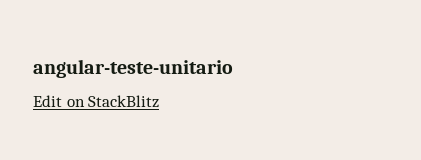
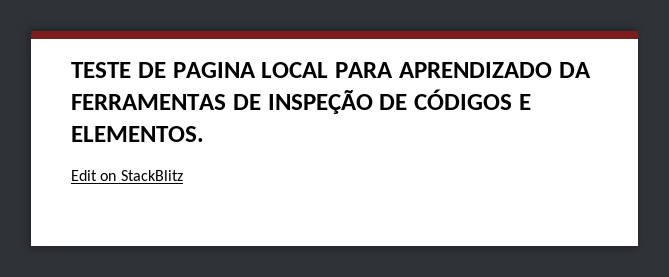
- angular-teste-unitario
+ TESTE DE PAGINA LOCAL PARA APRENDIZADO DA FERRAMENTAS DE INSPEÇÃO DE CÓDIGOS E ELEMENTOS.

